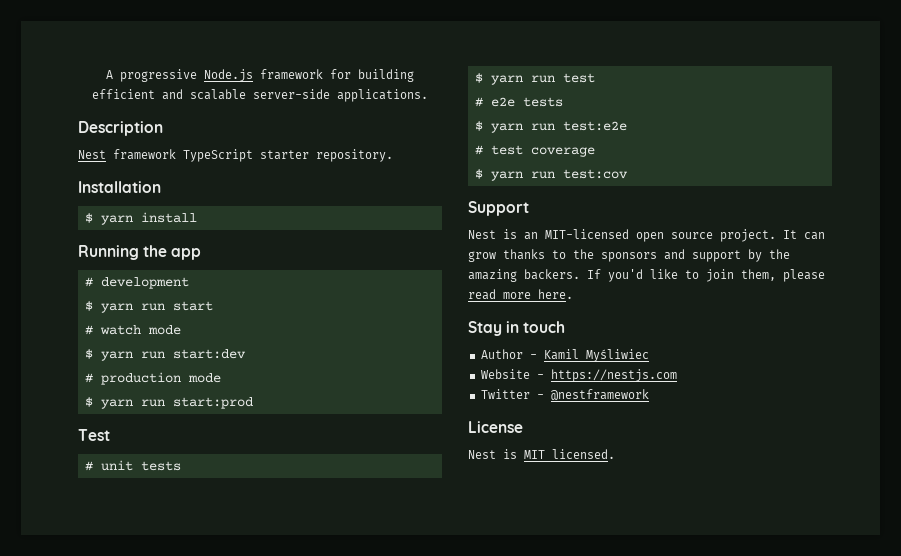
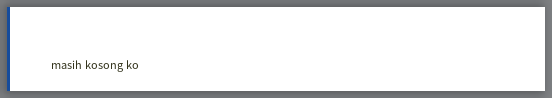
- A progressive Node.js framework for building efficient and scalable server-side applications.
- Description
- Nest framework TypeScript starter repository.
- Installation
- $ yarn install
- Running the app
- # development
- $ yarn run start
- # watch mode
- $ yarn run start:dev
- # production mode
- $ yarn run start:prod
- Test
- # unit tests
- $ yarn run test
- # e2e tests
- $ yarn run test:e2e
- # test coverage
- $ yarn run test:cov
- Support
- Nest is an MIT-licensed open source project. It can grow thanks to the sponsors and support by the amazing backers. If you'd like to join them, please read more here.
- Stay in touch
- Author - Kamil Myśliwiec
- Website - https://nestjs.com
- Twitter - @nestframework
- License
- Nest is MIT licensed.
+ masih kosong ko

